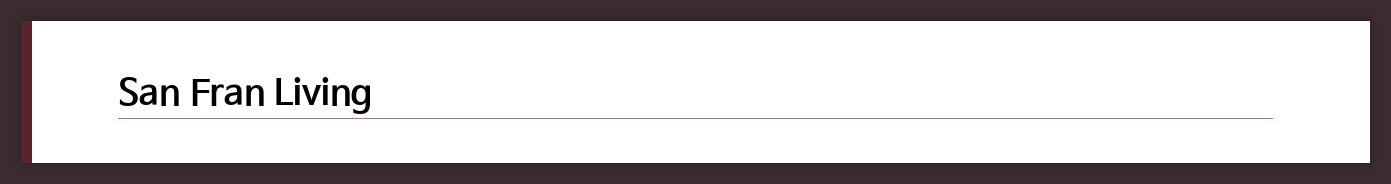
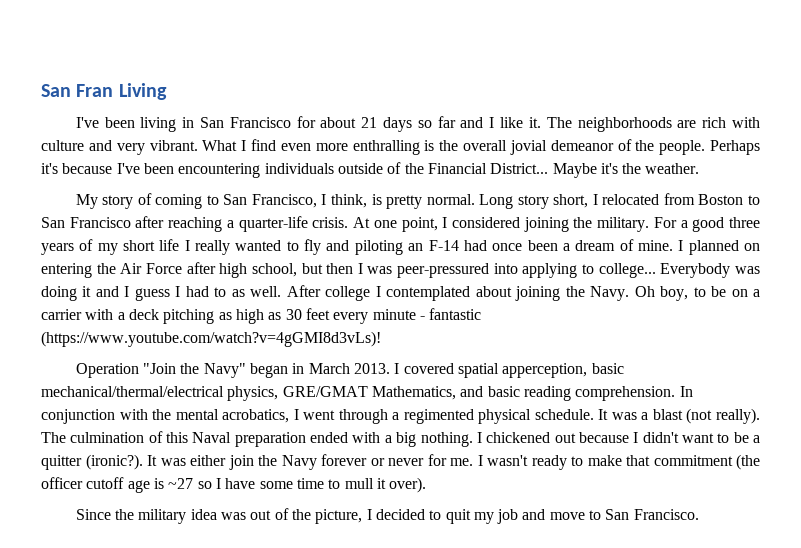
+ I've been living in San Francisco for about 21 days so far and I like it. The neighborhoods are rich with culture and very vibrant. What I find even more enthralling is the overall jovial demeanor of the people. Perhaps it's because I've been encountering individuals outside of the Financial District... Maybe it's the weather.
+ My story of coming to San Francisco, I think, is pretty normal. Long story short, I relocated from Boston to San Francisco after reaching a quarter-life crisis. At one point, I considered joining the military. For a good three years of my short life I really wanted to fly and piloting an F-14 had once been a dream of mine. I planned on entering the Air Force after high school, but then I was peer-pressured into applying to college... Everybody was doing it and I guess I had to as well. After college I contemplated about joining the Navy. Oh boy, to be on a carrier with a deck pitching as high as 30 feet every minute - fantastic (https://www.youtube.com/watch?v=4gGMI8d3vLs)!
+ Operation "Join the Navy" began in March 2013. I covered spatial apperception, basic mechanical/thermal/electrical physics, GRE/GMAT Mathematics, and basic reading comprehension. In conjunction with the mental acrobatics, I went through a regimented physical schedule. It was a blast (not really). The culmination of this Naval preparation ended with a big nothing. I chickened out because I didn't want to be a quitter (ironic?). It was either join the Navy forever or never for me. I wasn't ready to make that commitment (the officer cutoff age is ~27 so I have some time to mull it over).
+ Since the military idea was out of the picture, I decided to quit my job and move to San Francisco.

